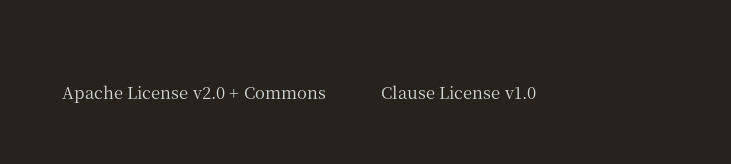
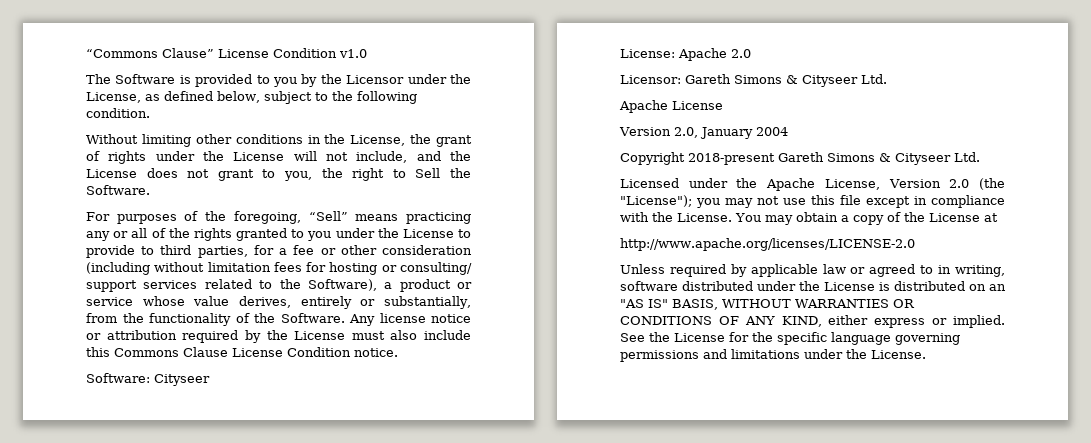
- Apache License v2.0 + Commons Clause License v1.0
+ “Commons Clause” License Condition v1.0
+ The Software is provided to you by the Licensor under the License, as defined below, subject to the following condition.
+ Without limiting other conditions in the License, the grant of rights under the License will not include, and the License does not grant to you, the right to Sell the Software.
+ For purposes of the foregoing, “Sell” means practicing any or all of the rights granted to you under the License to provide to third parties, for a fee or other consideration (including without limitation fees for hosting or consulting/ support services related to the Software), a product or service whose value derives, entirely or substantially, from the functionality of the Software. Any license notice or attribution required by the License must also include this Commons Clause License Condition notice.
+ Software: Cityseer
+ License: Apache 2.0
+ Licensor: Gareth Simons & Cityseer Ltd.
+ Apache License
+ Version 2.0, January 2004
+ Copyright 2018-present Gareth Simons & Cityseer Ltd.
+ Licensed under the Apache License, Version 2.0 (the "License"); you may not use this file except in compliance with the License. You may obtain a copy of the License at
+ http://www.apache.org/licenses/LICENSE-2.0
+ Unless required by applicable law or agreed to in writing, software distributed under the License is distributed on an "AS IS" BASIS, WITHOUT WARRANTIES OR CONDITIONS OF ANY KIND, either express or implied. See the License for the specific language governing permissions and limitations under the License.

